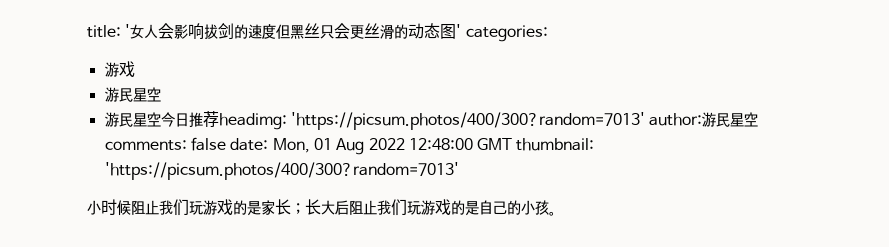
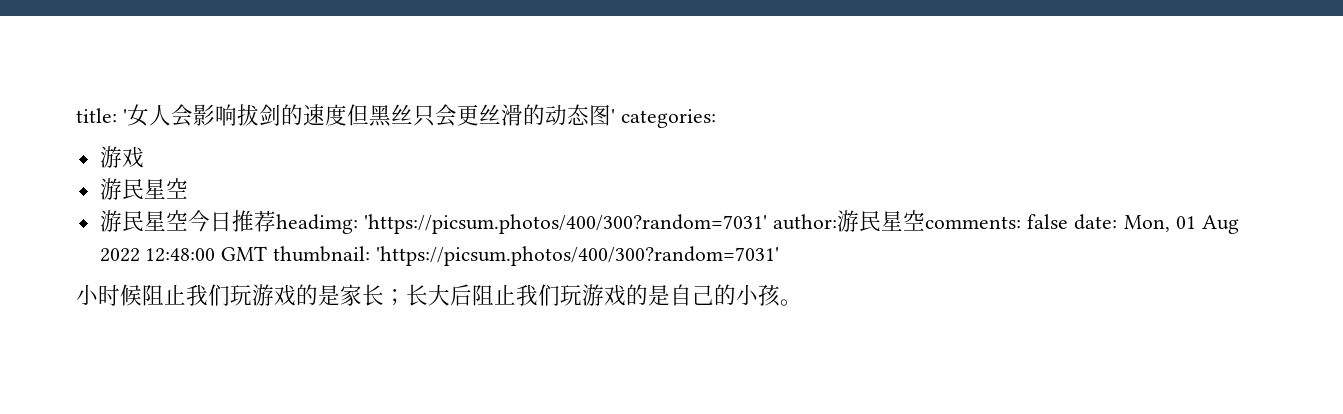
- 游民星空今日推荐headimg: 'https://picsum.photos/400/300?random=7013' author:游民星空comments: false date: Mon, 01 Aug 2022 12:48:00 GMT thumbnail: 'https://picsum.photos/400/300?random=7013'
+ 游民星空今日推荐headimg: 'https://picsum.photos/400/300?random=7031' author:游民星空comments: false date: Mon, 01 Aug 2022 12:48:00 GMT thumbnail: 'https://picsum.photos/400/300?random=7031'

